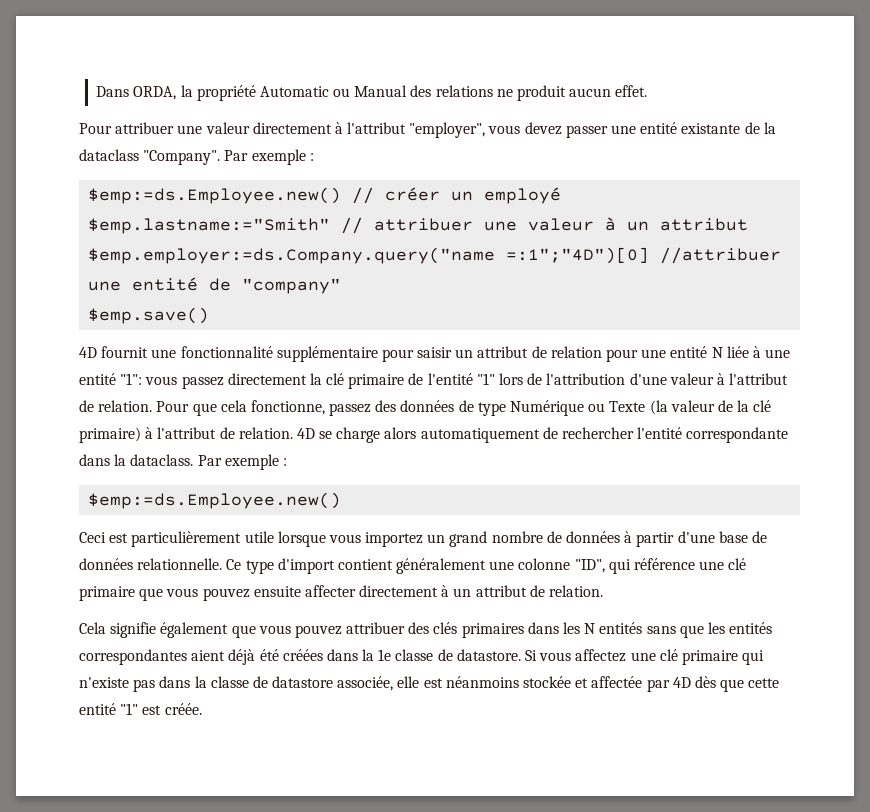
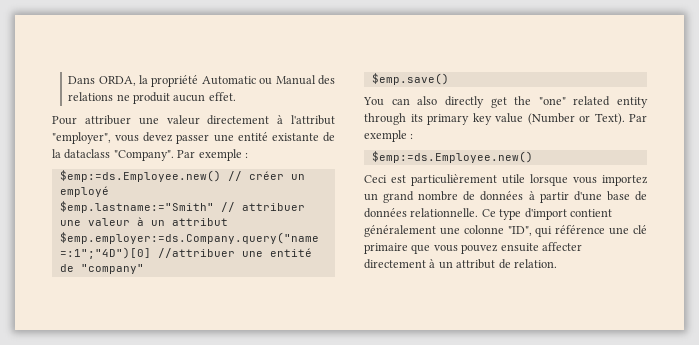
- 4D fournit une fonctionnalité supplémentaire pour saisir un attribut de relation pour une entité N liée à une entité "1": vous passez directement la clé primaire de l'entité "1" lors de l'attribution d'une valeur à l'attribut de relation. Pour que cela fonctionne, passez des données de type Numérique ou Texte (la valeur de la clé primaire) à l'attribut de relation. 4D se charge alors automatiquement de rechercher l'entité correspondante dans la dataclass.
+ You can also directly get the "one" related entity through its primary key value (Number or Text).
- Cela signifie également que vous pouvez attribuer des clés primaires dans les N entités sans que les entités correspondantes aient déjà été créées dans la 1e classe de datastore. Si vous affectez une clé primaire qui n'existe pas dans la classe de datastore associée, elle est néanmoins stockée et affectée par 4D dès que cette entité "1" est créée.

